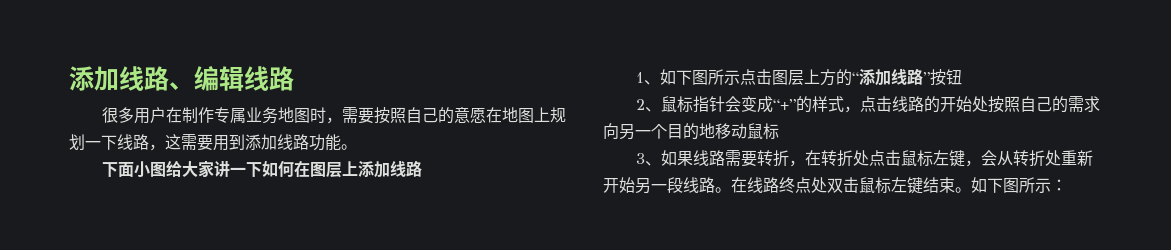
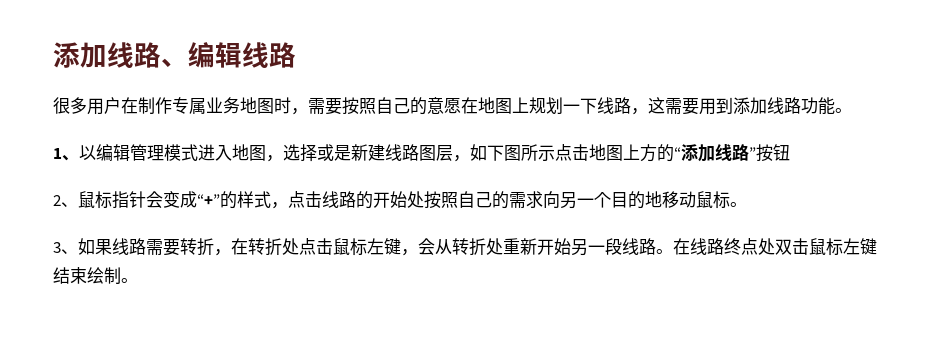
- 下面小图给大家讲一下如何在图层上添加线路
- 1、如下图所示点击图层上方的“添加线路”按钮
+ 1、以编辑管理模式进入地图，选择或是新建线路图层，如下图所示点击地图上方的“添加线路”按钮
- 2、鼠标指针会变成“+”的样式，点击线路的开始处按照自己的需求向另一个目的地移动鼠标
+ 2、鼠标指针会变成“+”的样式，点击线路的开始处按照自己的需求向另一个目的地移动鼠标。
- 在线路终点处双击鼠标左键结束。如下图所示：
+ 在线路终点处双击鼠标左键结束绘制。

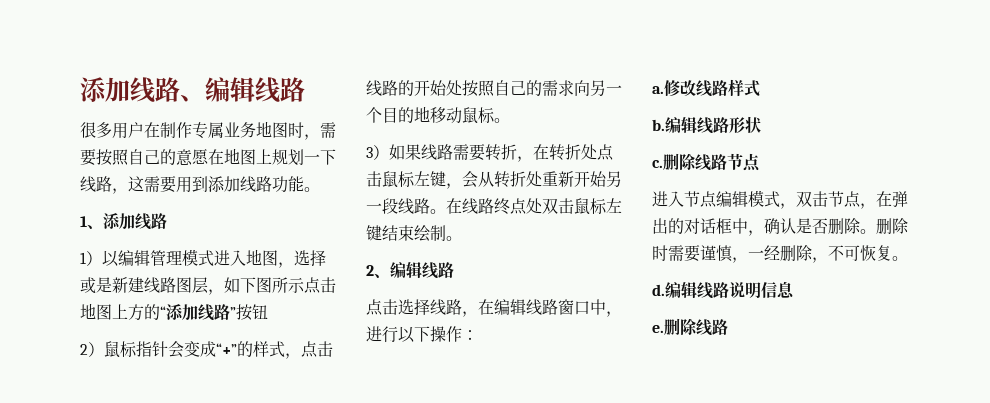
- 1、以编辑管理模式进入地图，选择或是新建线路图层，如下图所示点击地图上方的“添加线路”按钮
+ 1、添加线路
+ 1）以编辑管理模式进入地图，选择或是新建线路图层，如下图所示点击地图上方的“添加线路”按钮
- 2、鼠标指针会变成“+”的样式，点击线路的开始处按照自己的需求向另一个目的地移动鼠标。
+ 2）鼠标指针会变成“+”的样式，点击线路的开始处按照自己的需求向另一个目的地移动鼠标。
- 3、如果线路需要转折，在转折处点击鼠标左键，会从转折处重新开始另一段线路。
+ 3）如果线路需要转折，在转折处点击鼠标左键，会从转折处重新开始另一段线路。
+ 2、编辑线路
+ 点击选择线路，在编辑线路窗口中，进行以下操作：
+ a.修改线路样式
+ b.编辑线路形状
+ c.删除线路节点
+ 进入节点编辑模式，双击节点，在弹出的对话框中，确认是否删除。删除时需要谨慎，一经删除，不可恢复。
+ d.编辑线路说明信息
+ e.删除线路

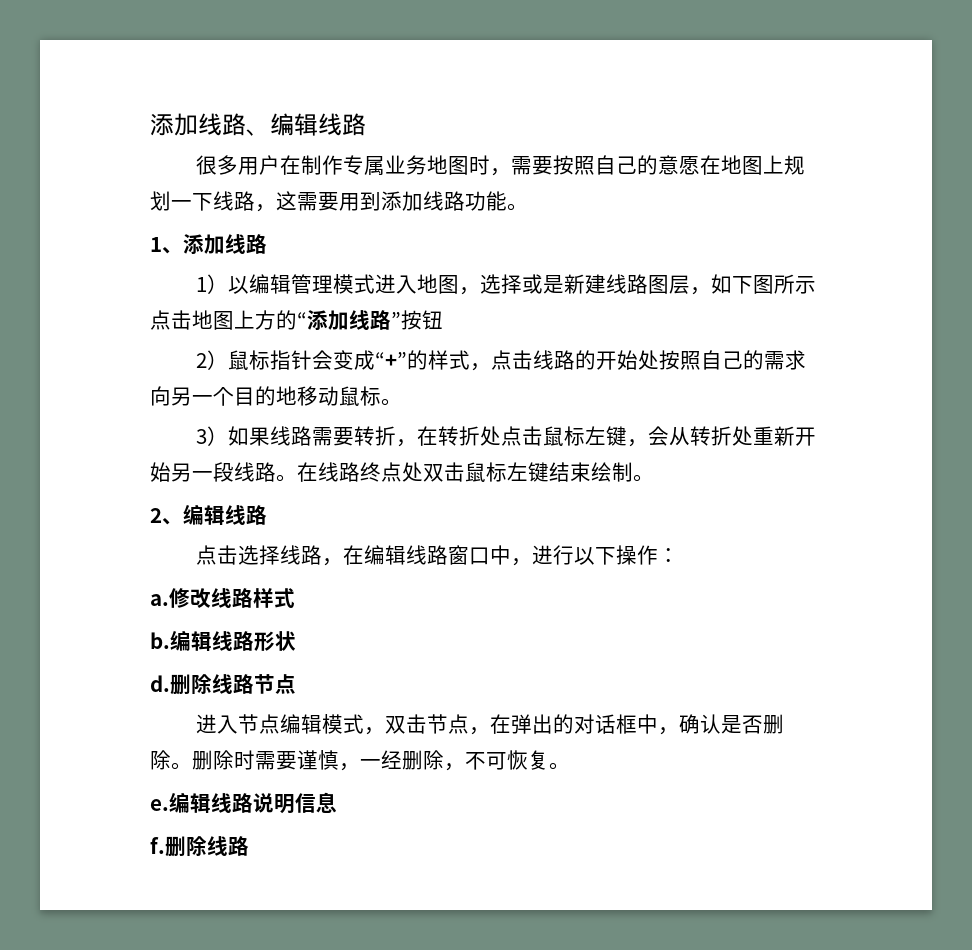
- c.
+ d.
- d.
+ e.
- e.
+ f.

